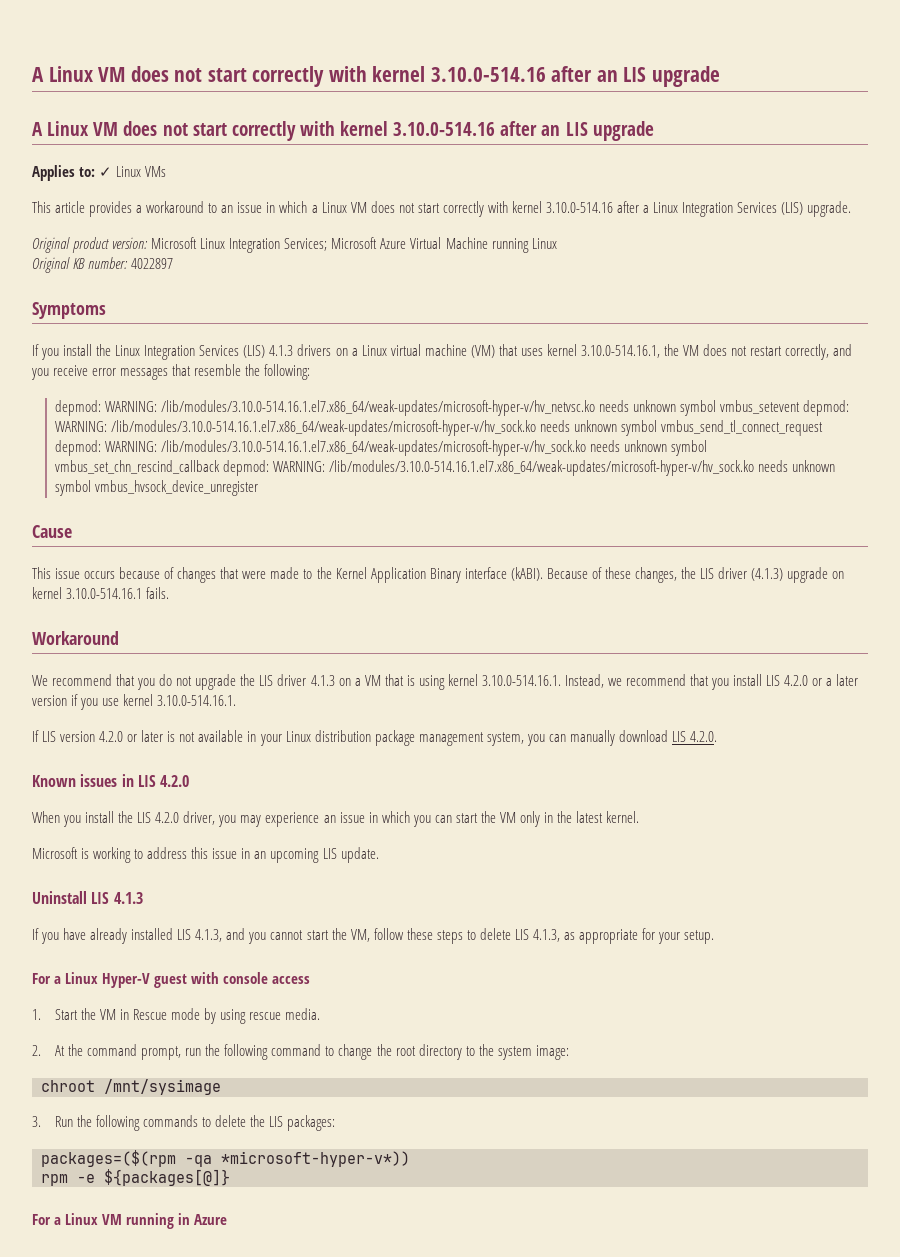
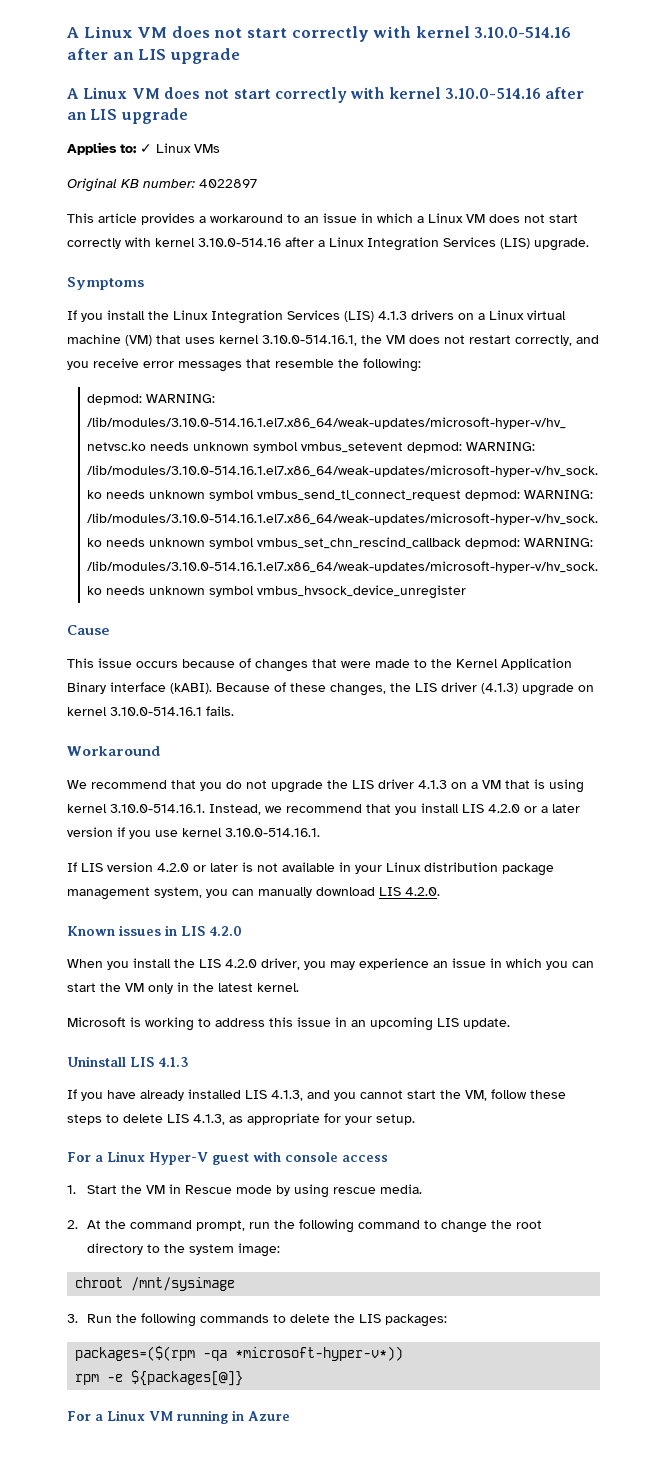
+ Original KB number: 4022897
- Original product version: Microsoft Linux Integration Services; Microsoft Azure Virtual Machine running Linux
- Original KB number: 4022897

